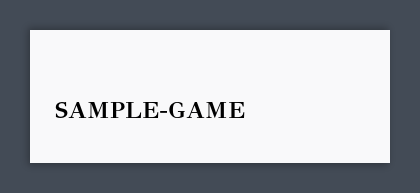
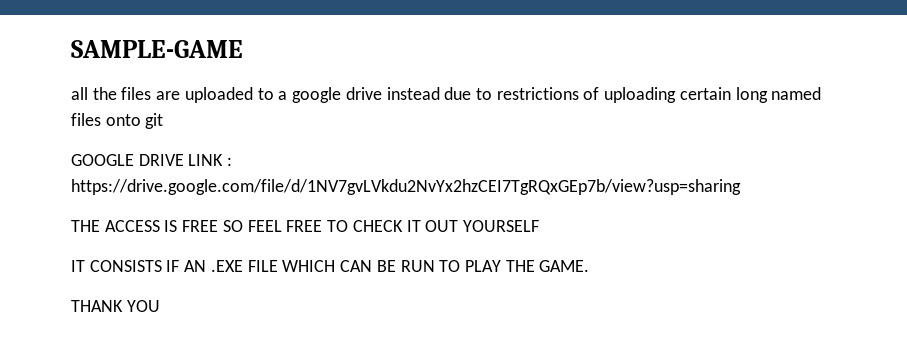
+ all the files are uploaded to a google drive instead due to restrictions of uploading certain long named files onto git
+ GOOGLE DRIVE LINK : https://drive.google.com/file/d/1NV7gvLVkdu2NvYx2hzCEI7TgRQxGEp7b/view?usp=sharing
+ THE ACCESS IS FREE SO FEEL FREE TO CHECK IT OUT YOURSELF
+ IT CONSISTS IF AN .EXE FILE WHICH CAN BE RUN TO PLAY THE GAME.
+ THANK YOU

